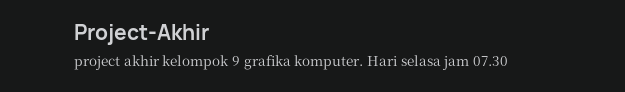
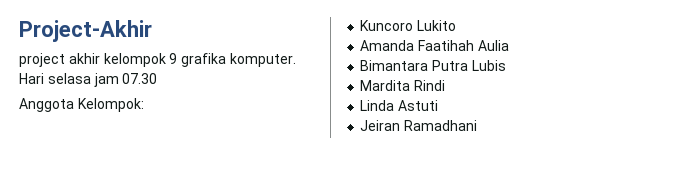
+ Anggota Kelompok:
+ Kuncoro Lukito
+ Amanda Faatihah Aulia
+ Bimantara Putra Lubis
+ Mardita Rindi
+ Linda Astuti
+ Jeiran Ramadhani

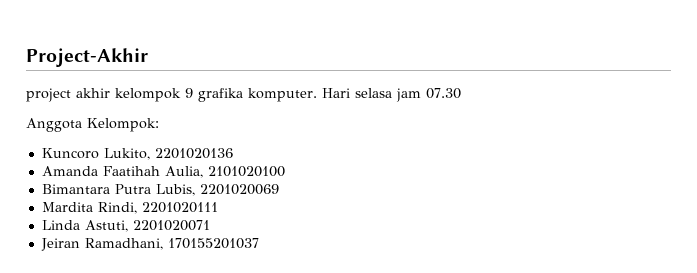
- Kuncoro Lukito
+ Kuncoro Lukito, 2201020136
- Amanda Faatihah Aulia
+ Amanda Faatihah Aulia, 2101020100
- Bimantara Putra Lubis
+ Bimantara Putra Lubis, 2201020069
- Mardita Rindi
+ Mardita Rindi, 2201020111
- Linda Astuti
+ Linda Astuti, 2201020071
- Jeiran Ramadhani
+ Jeiran Ramadhani, 170155201037

